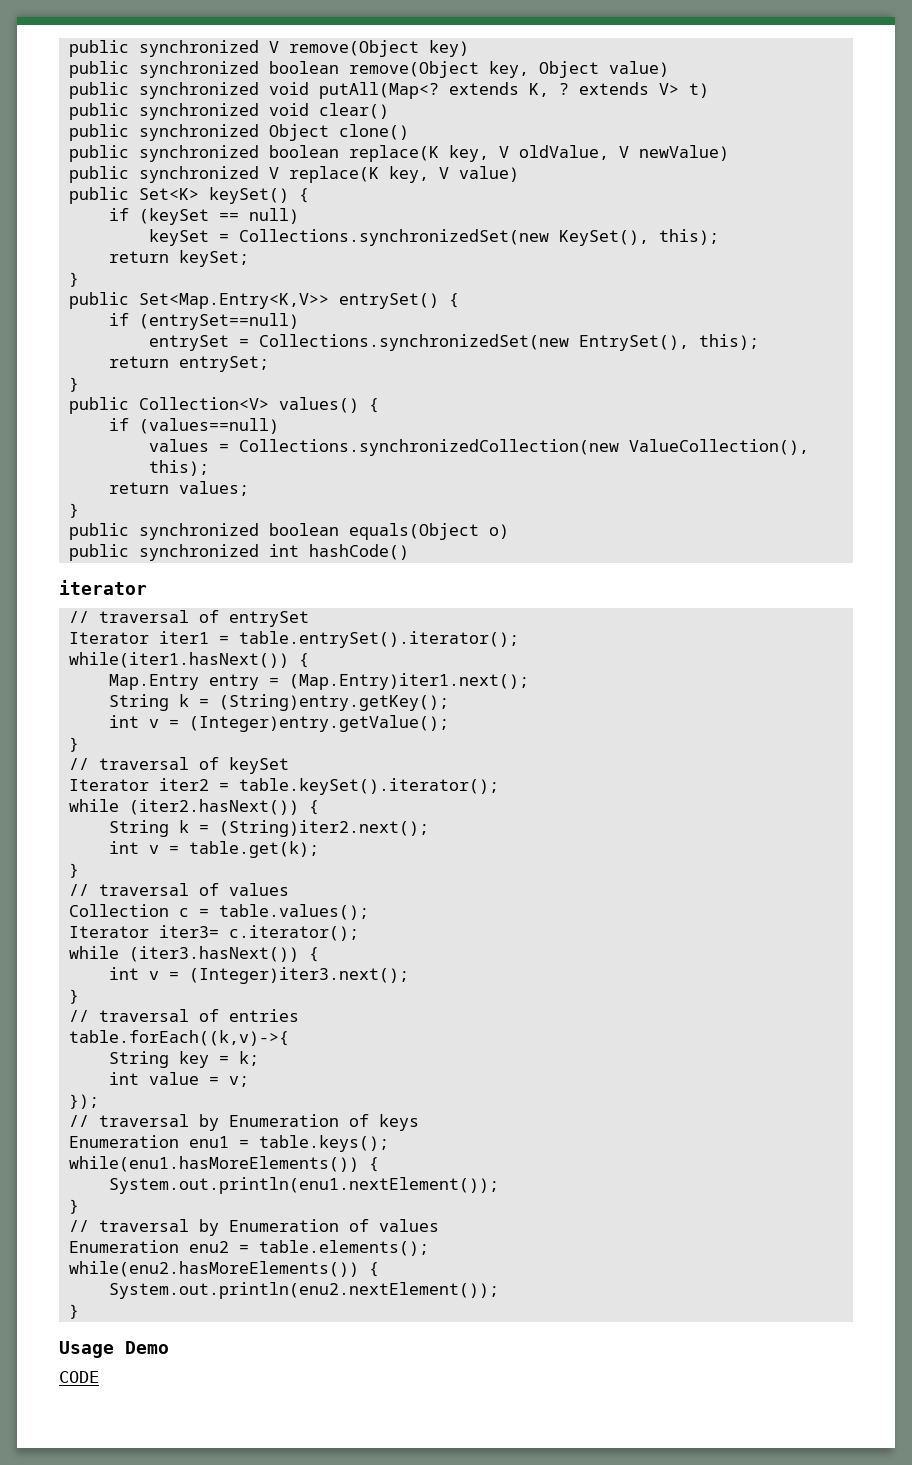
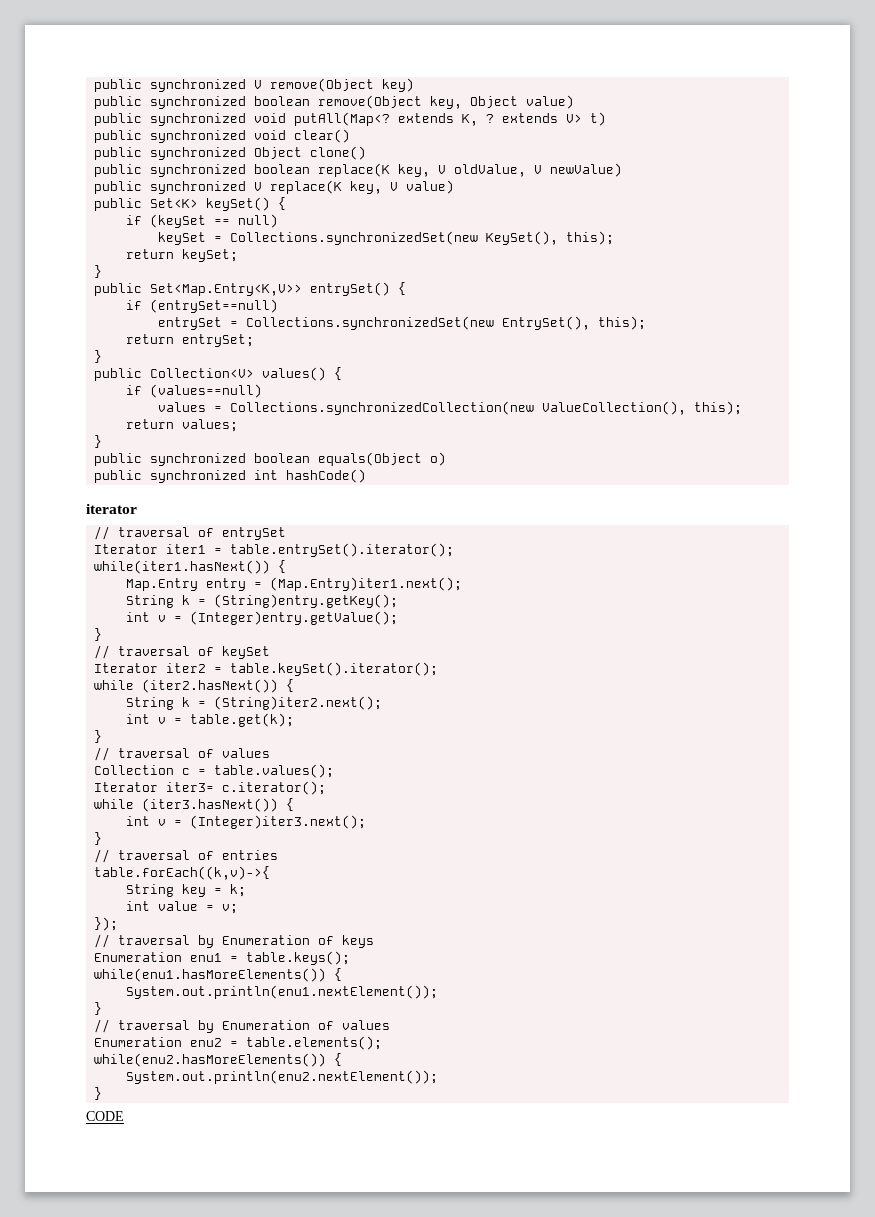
- Usage Demo

